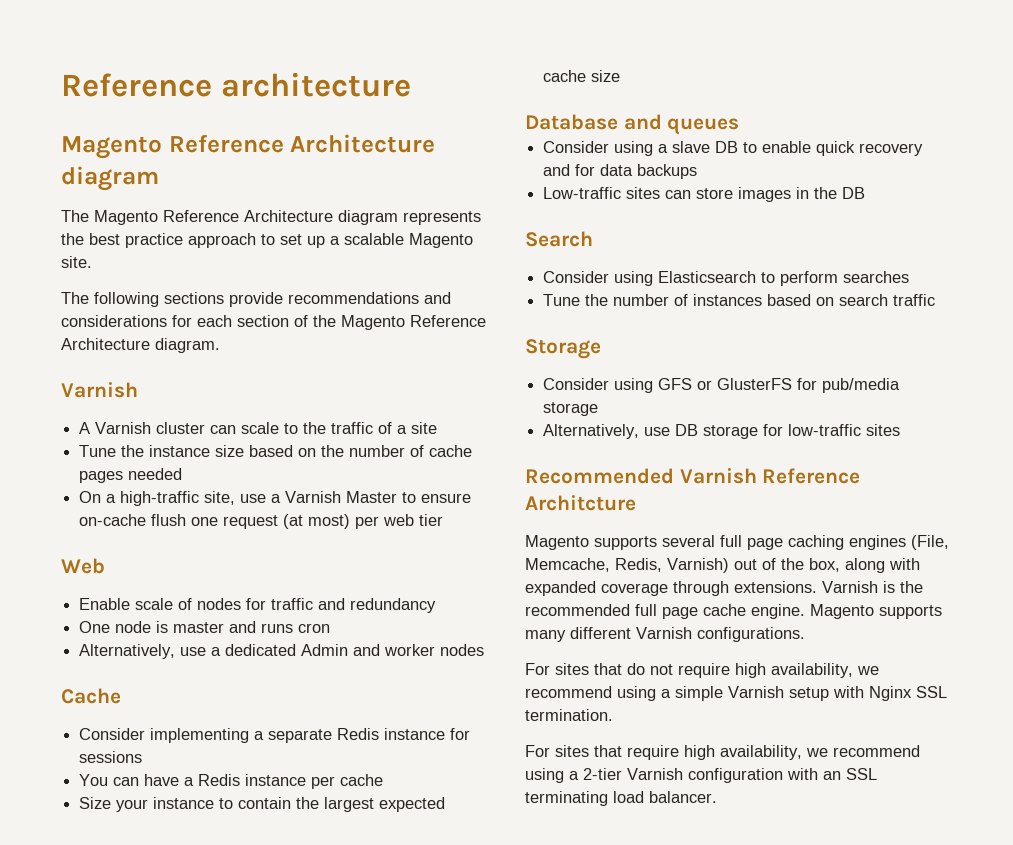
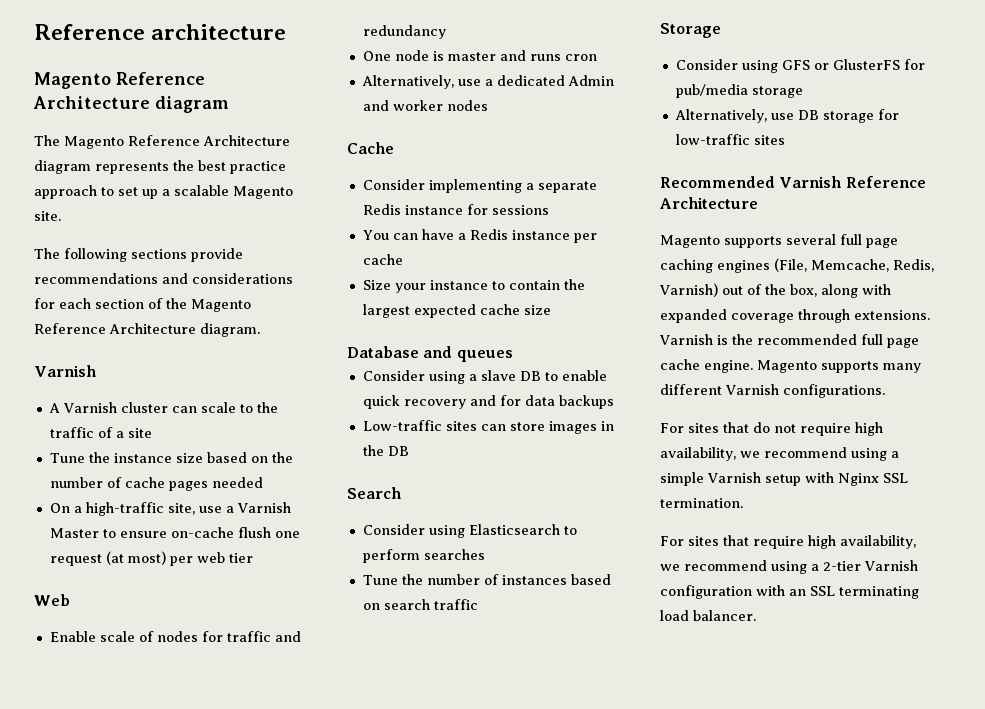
- Recommended Varnish Reference Architcture
+ Recommended Varnish Reference Architecture

